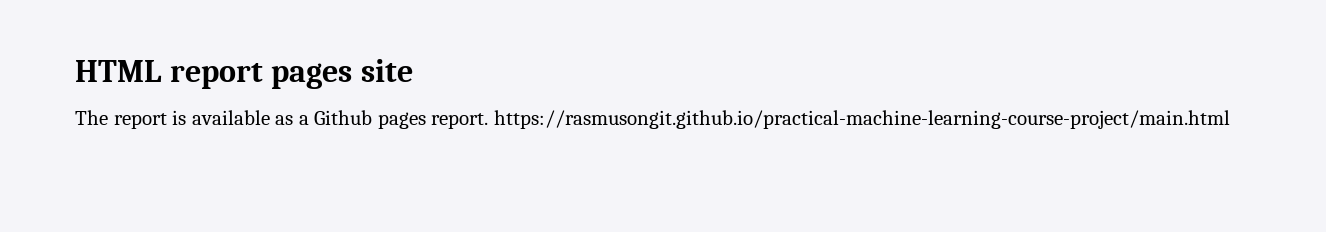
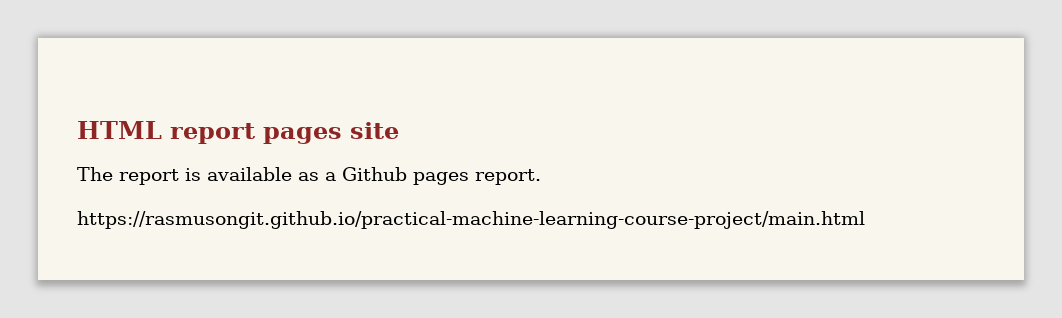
- The report is available as a Github pages report. https://rasmusongit.github.io/practical-machine-learning-course-project/main.html
+ The report is available as a Github pages report.
+ https://rasmusongit.github.io/practical-machine-learning-course-project/main.html

